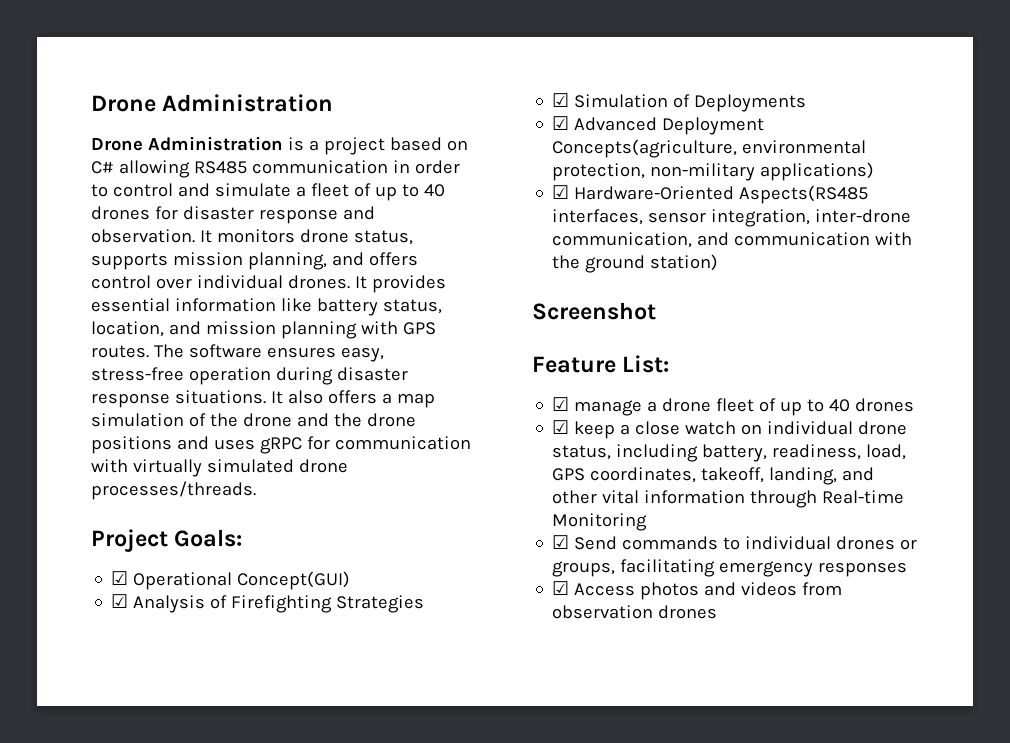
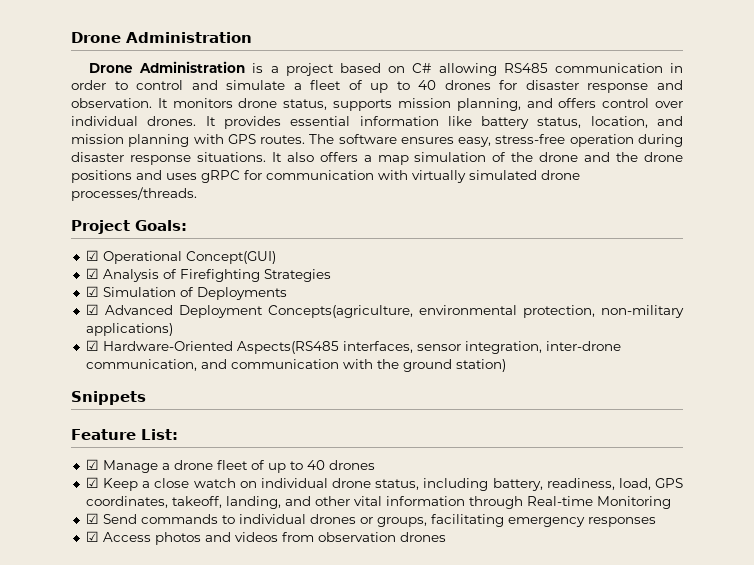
- Screenshot
+ Snippets
- ☑ manage a drone fleet of up to 40 drones
+ ☑ Manage a drone fleet of up to 40 drones
- ☑ keep a close watch on individual drone status, including battery, readiness, load, GPS coordinates, takeoff, landing, and other vital information through Real-time Monitoring
+ ☑ Keep a close watch on individual drone status, including battery, readiness, load, GPS coordinates, takeoff, landing, and other vital information through Real-time Monitoring

